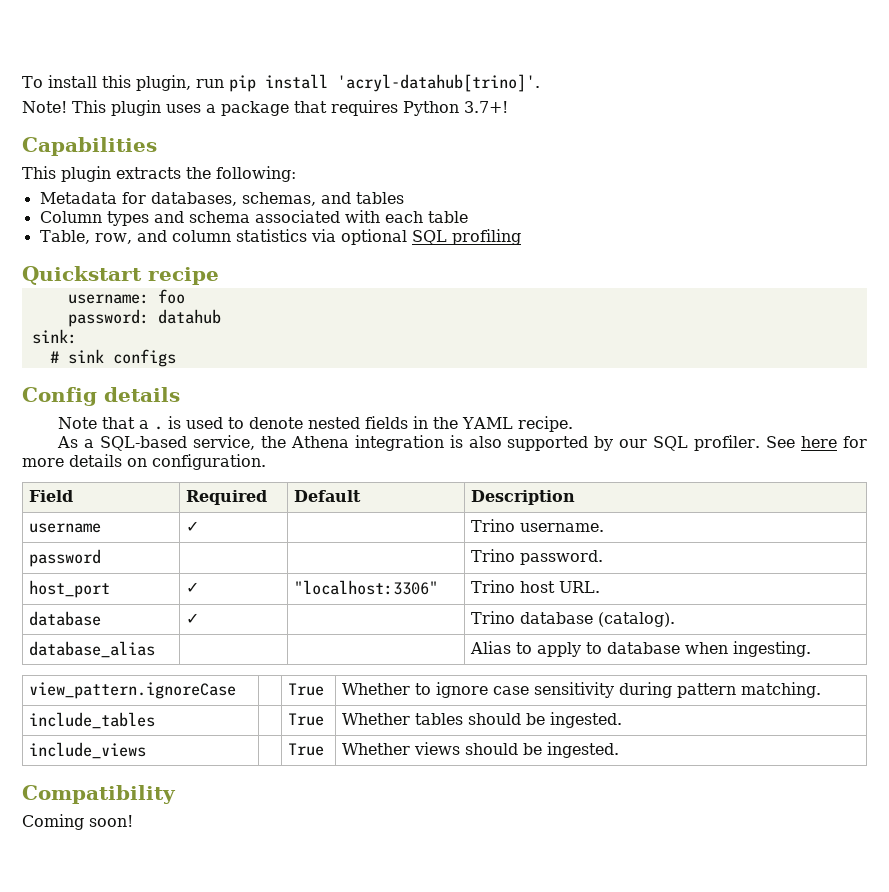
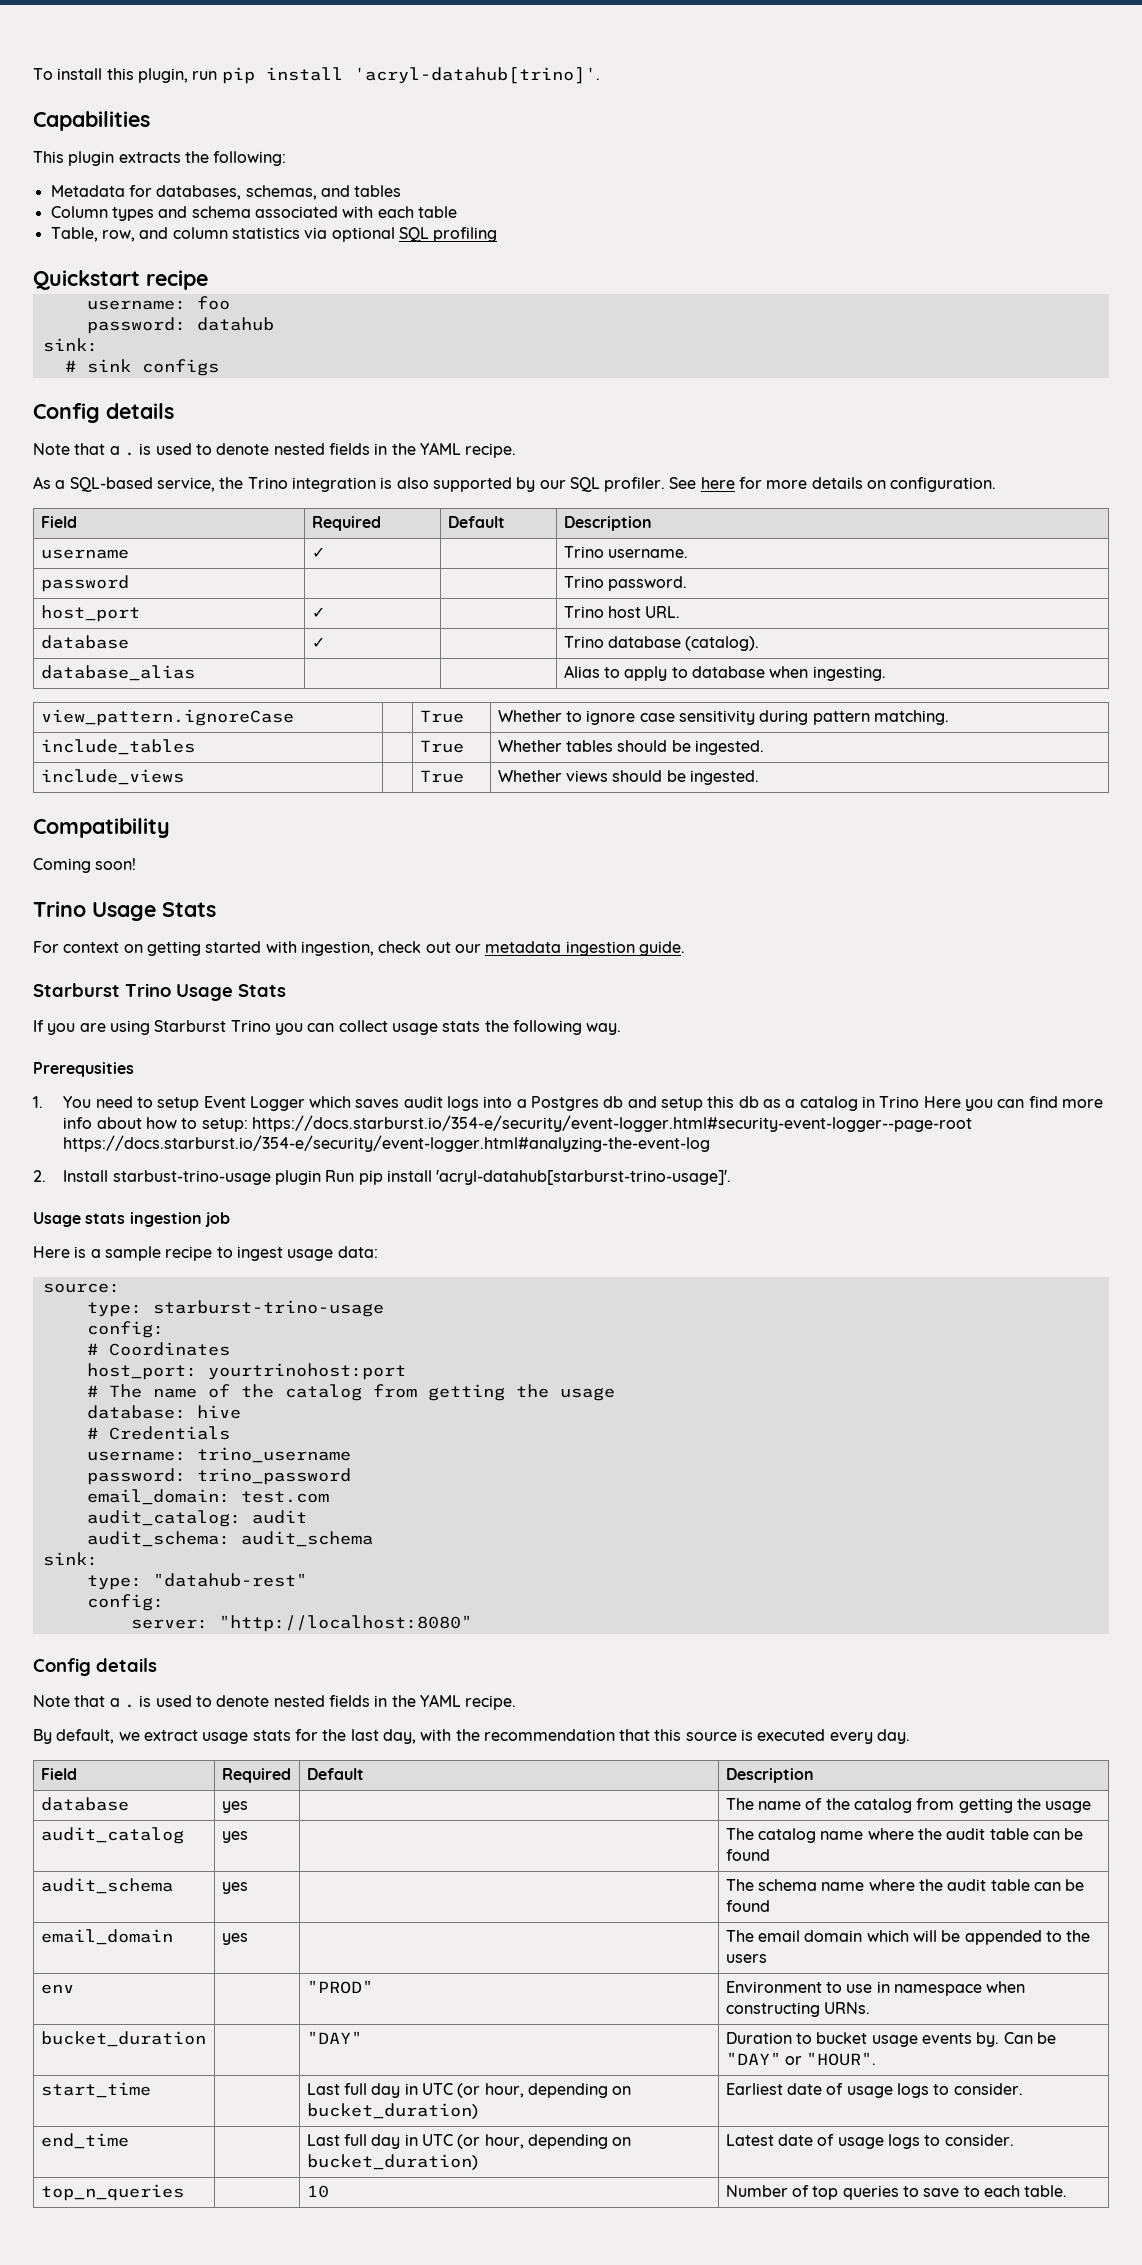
- Note! This plugin uses a package that requires Python 3.7+!
- As a SQL-based service, the Athena integration is also supported by our SQL profiler.
+ As a SQL-based service, the Trino integration is also supported by our SQL profiler.
- host_port | ✓ | "localhost:3306" | Trino host URL.
+ host_port | ✓ | | Trino host URL.
  Coming soon!
+ Trino Usage Stats
+ For context on getting started with ingestion, check out our metadata ingestion guide.
+ Starburst Trino Usage Stats
+ If you are using Starburst Trino you can collect usage stats the following way.
+ Prerequsities
+ 1. You need to setup Event Logger which saves audit logs into a Postgres db and setup this db as a catalog in Trino Here you can find more info about how to setup: https://docs.starburst.io/354-e/security/event-logger.html#security-event-logger--page-root https://docs.starburst.io/354-e/security/event-logger.html#analyzing-the-event-log
+ 2. Install starbust-trino-usage plugin Run pip install 'acryl-datahub[starburst-trino-usage]'.
+ Usage stats ingestion job
+ Here is a sample recipe to ingest usage data:
+ source:
+ type: starburst-trino-usage
+ config:
+ # Coordinates
+ host_port: yourtrinohost:port
+ # The name of the catalog from getting the usage
+ database: hive
+ # Credentials
+ username: trino_username
+ password: trino_password
+ email_domain: test.com
+ audit_catalog: audit
+ audit_schema: audit_schema
+ sink:
+ type: "datahub-rest"
+ config:
+ server: "http://localhost:8080"
+ Config details
+ Note that a . is used to denote nested fields in the YAML recipe.
+ By default, we extract usage stats for the last day, with the recommendation that this source is executed every day.
+ Field | Required | Default | Description
+ database | yes | | The name of the catalog from getting the usage
+ audit_catalog | yes | | The catalog name where the audit table can be found
+ audit_schema | yes | | The schema name where the audit table can be found
+ email_domain | yes | | The email domain which will be appended to the users
+ env | | "PROD" | Environment to use in namespace when constructing URNs.
+ bucket_duration | | "DAY" | Duration to bucket usage events by. Can be "DAY" or "HOUR".
+ start_time | | Last full day in UTC (or hour, depending on bucket_duration) | Earliest date of usage logs to consider.
+ end_time | | Last full day in UTC (or hour, depending on bucket_duration) | Latest date of usage logs to consider.
+ top_n_queries | | 10 | Number of top queries to save to each table.

